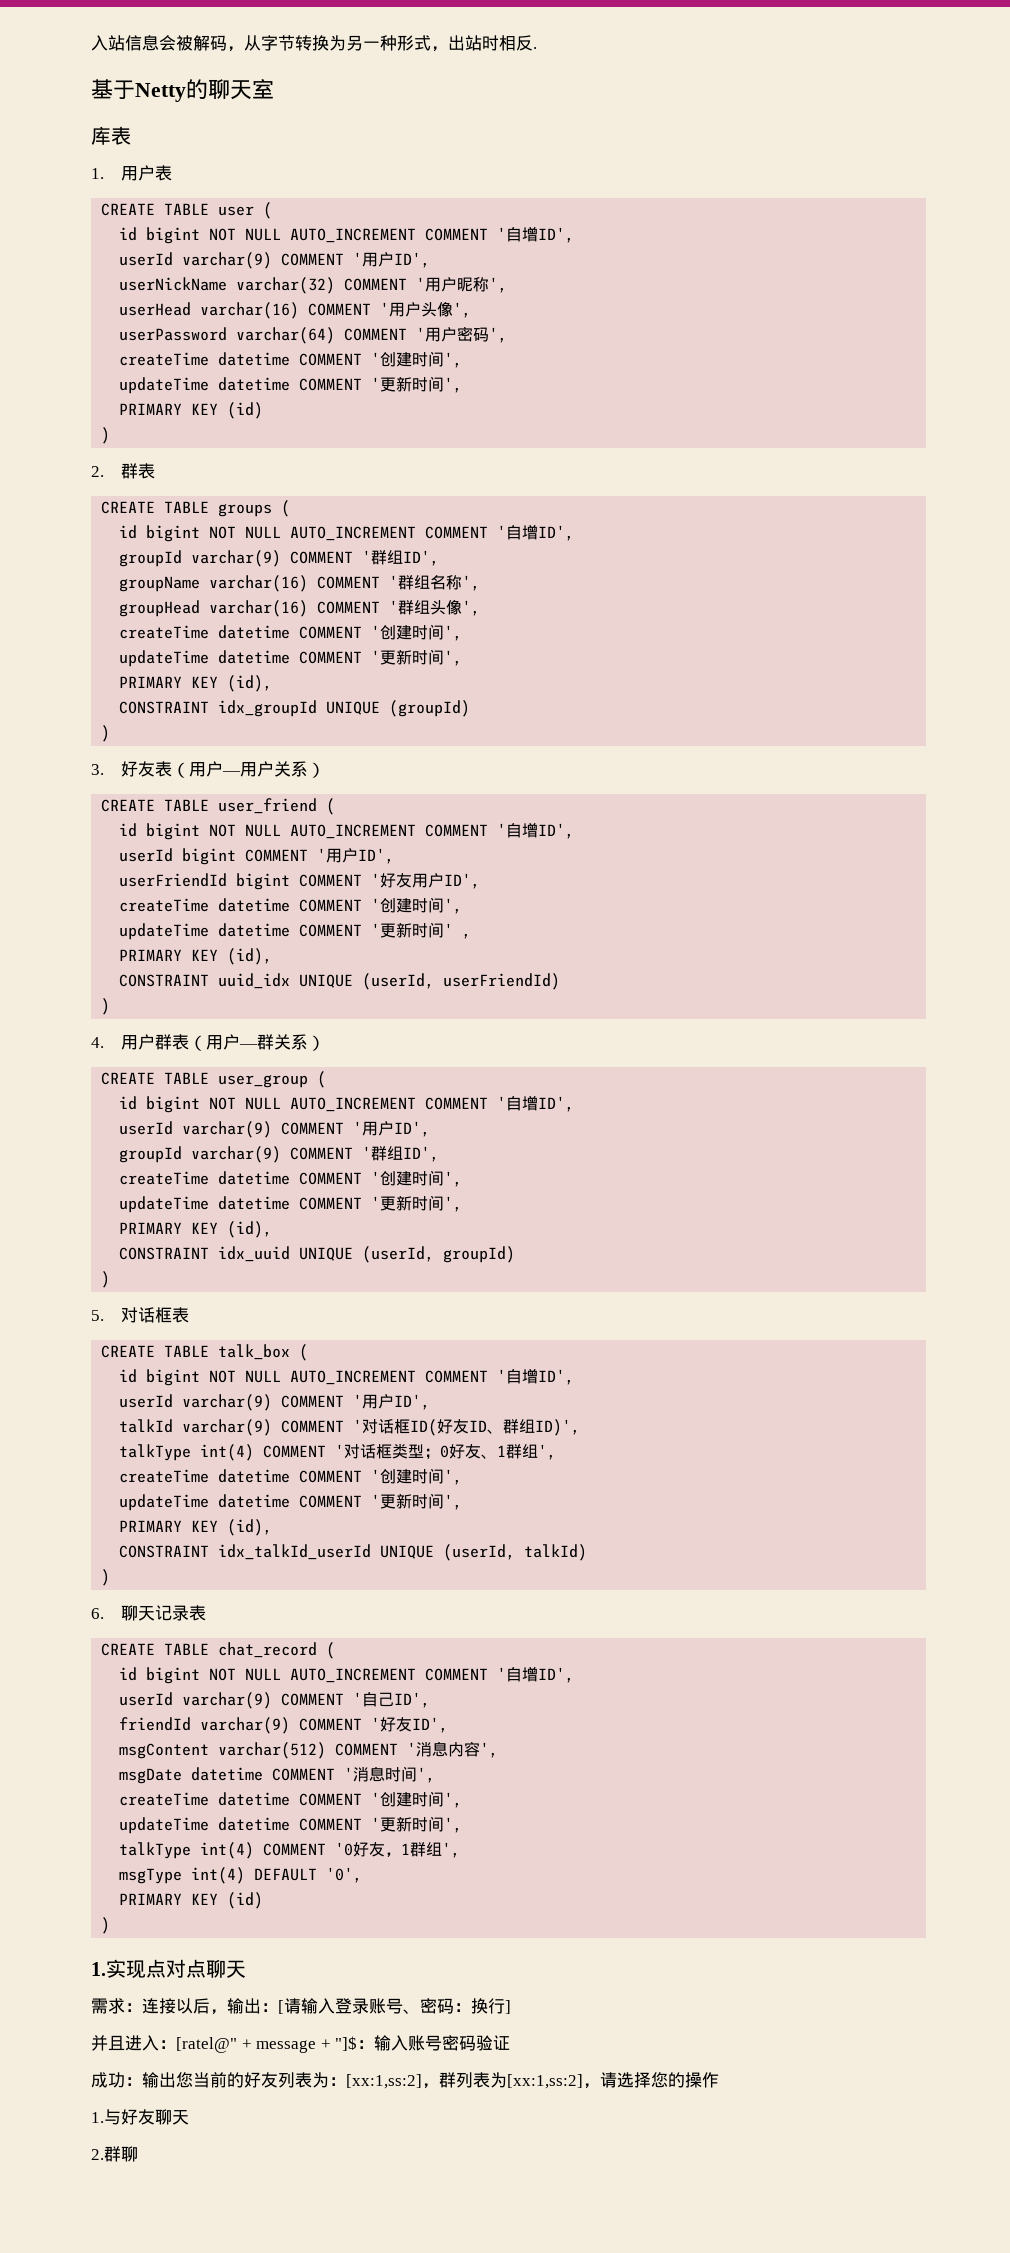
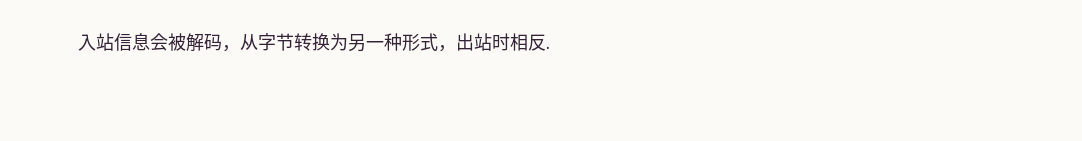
- 基于Netty的聊天室
- 库表
- 1.用户表
- CREATE TABLE user (
- id bigint NOT NULL AUTO_INCREMENT COMMENT '自增ID',
- userId varchar(9) COMMENT '用户ID',
- userNickName varchar(32) COMMENT '用户昵称',
- userHead varchar(16) COMMENT '用户头像',
- userPassword varchar(64) COMMENT '用户密码',
- createTime datetime COMMENT '创建时间',
- updateTime datetime COMMENT '更新时间',
- PRIMARY KEY (id)
- )
- 2.群表
- CREATE TABLE groups (
- id bigint NOT NULL AUTO_INCREMENT COMMENT '自增ID',
- groupId varchar(9) COMMENT '群组ID',
- groupName varchar(16) COMMENT '群组名称',
- groupHead varchar(16) COMMENT '群组头像',
- createTime datetime COMMENT '创建时间',
- updateTime datetime COMMENT '更新时间',
- PRIMARY KEY (id),
- CONSTRAINT idx_groupId UNIQUE (groupId)
- )
- 3.好友表（用户—用户关系）
- CREATE TABLE user_friend (
- id bigint NOT NULL AUTO_INCREMENT COMMENT '自增ID',
- userId bigint COMMENT '用户ID',
- userFriendId bigint COMMENT '好友用户ID',
- createTime datetime COMMENT '创建时间',
- updateTime datetime COMMENT '更新时间' ,
- PRIMARY KEY (id),
- CONSTRAINT uuid_idx UNIQUE (userId, userFriendId)
- )
- 4.用户群表（用户—群关系）
- CREATE TABLE user_group (
- id bigint NOT NULL AUTO_INCREMENT COMMENT '自增ID',
- userId varchar(9) COMMENT '用户ID',
- groupId varchar(9) COMMENT '群组ID',
- createTime datetime COMMENT '创建时间',
- updateTime datetime COMMENT '更新时间',
- PRIMARY KEY (id),
- CONSTRAINT idx_uuid UNIQUE (userId, groupId)
- )
- 5.对话框表
- CREATE TABLE talk_box (
- id bigint NOT NULL AUTO_INCREMENT COMMENT '自增ID',
- userId varchar(9) COMMENT '用户ID',
- talkId varchar(9) COMMENT '对话框ID(好友ID、群组ID)',
- talkType int(4) COMMENT '对话框类型；0好友、1群组',
- createTime datetime COMMENT '创建时间',
- updateTime datetime COMMENT '更新时间',
- PRIMARY KEY (id),
- CONSTRAINT idx_talkId_userId UNIQUE (userId, talkId)
- )
- 6.聊天记录表
- CREATE TABLE chat_record (
- id bigint NOT NULL AUTO_INCREMENT COMMENT '自增ID',
- userId varchar(9) COMMENT '自己ID',
- friendId varchar(9) COMMENT '好友ID',
- msgContent varchar(512) COMMENT '消息内容',
- msgDate datetime COMMENT '消息时间',
- createTime datetime COMMENT '创建时间',
- updateTime datetime COMMENT '更新时间',
- talkType int(4) COMMENT '0好友，1群组',
- msgType int(4) DEFAULT '0',
- PRIMARY KEY (id)
- )
- 1.实现点对点聊天
- 需求：连接以后，输出：[请输入登录账号、密码：换行]
- 并且进入：[ratel@" + message + "]$：输入账号密码验证
- 成功：输出您当前的好友列表为：[xx:1,ss:2]，群列表为[xx:1,ss:2]，请选择您的操作
- 1.与好友聊天
- 2.群聊

